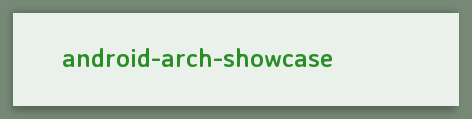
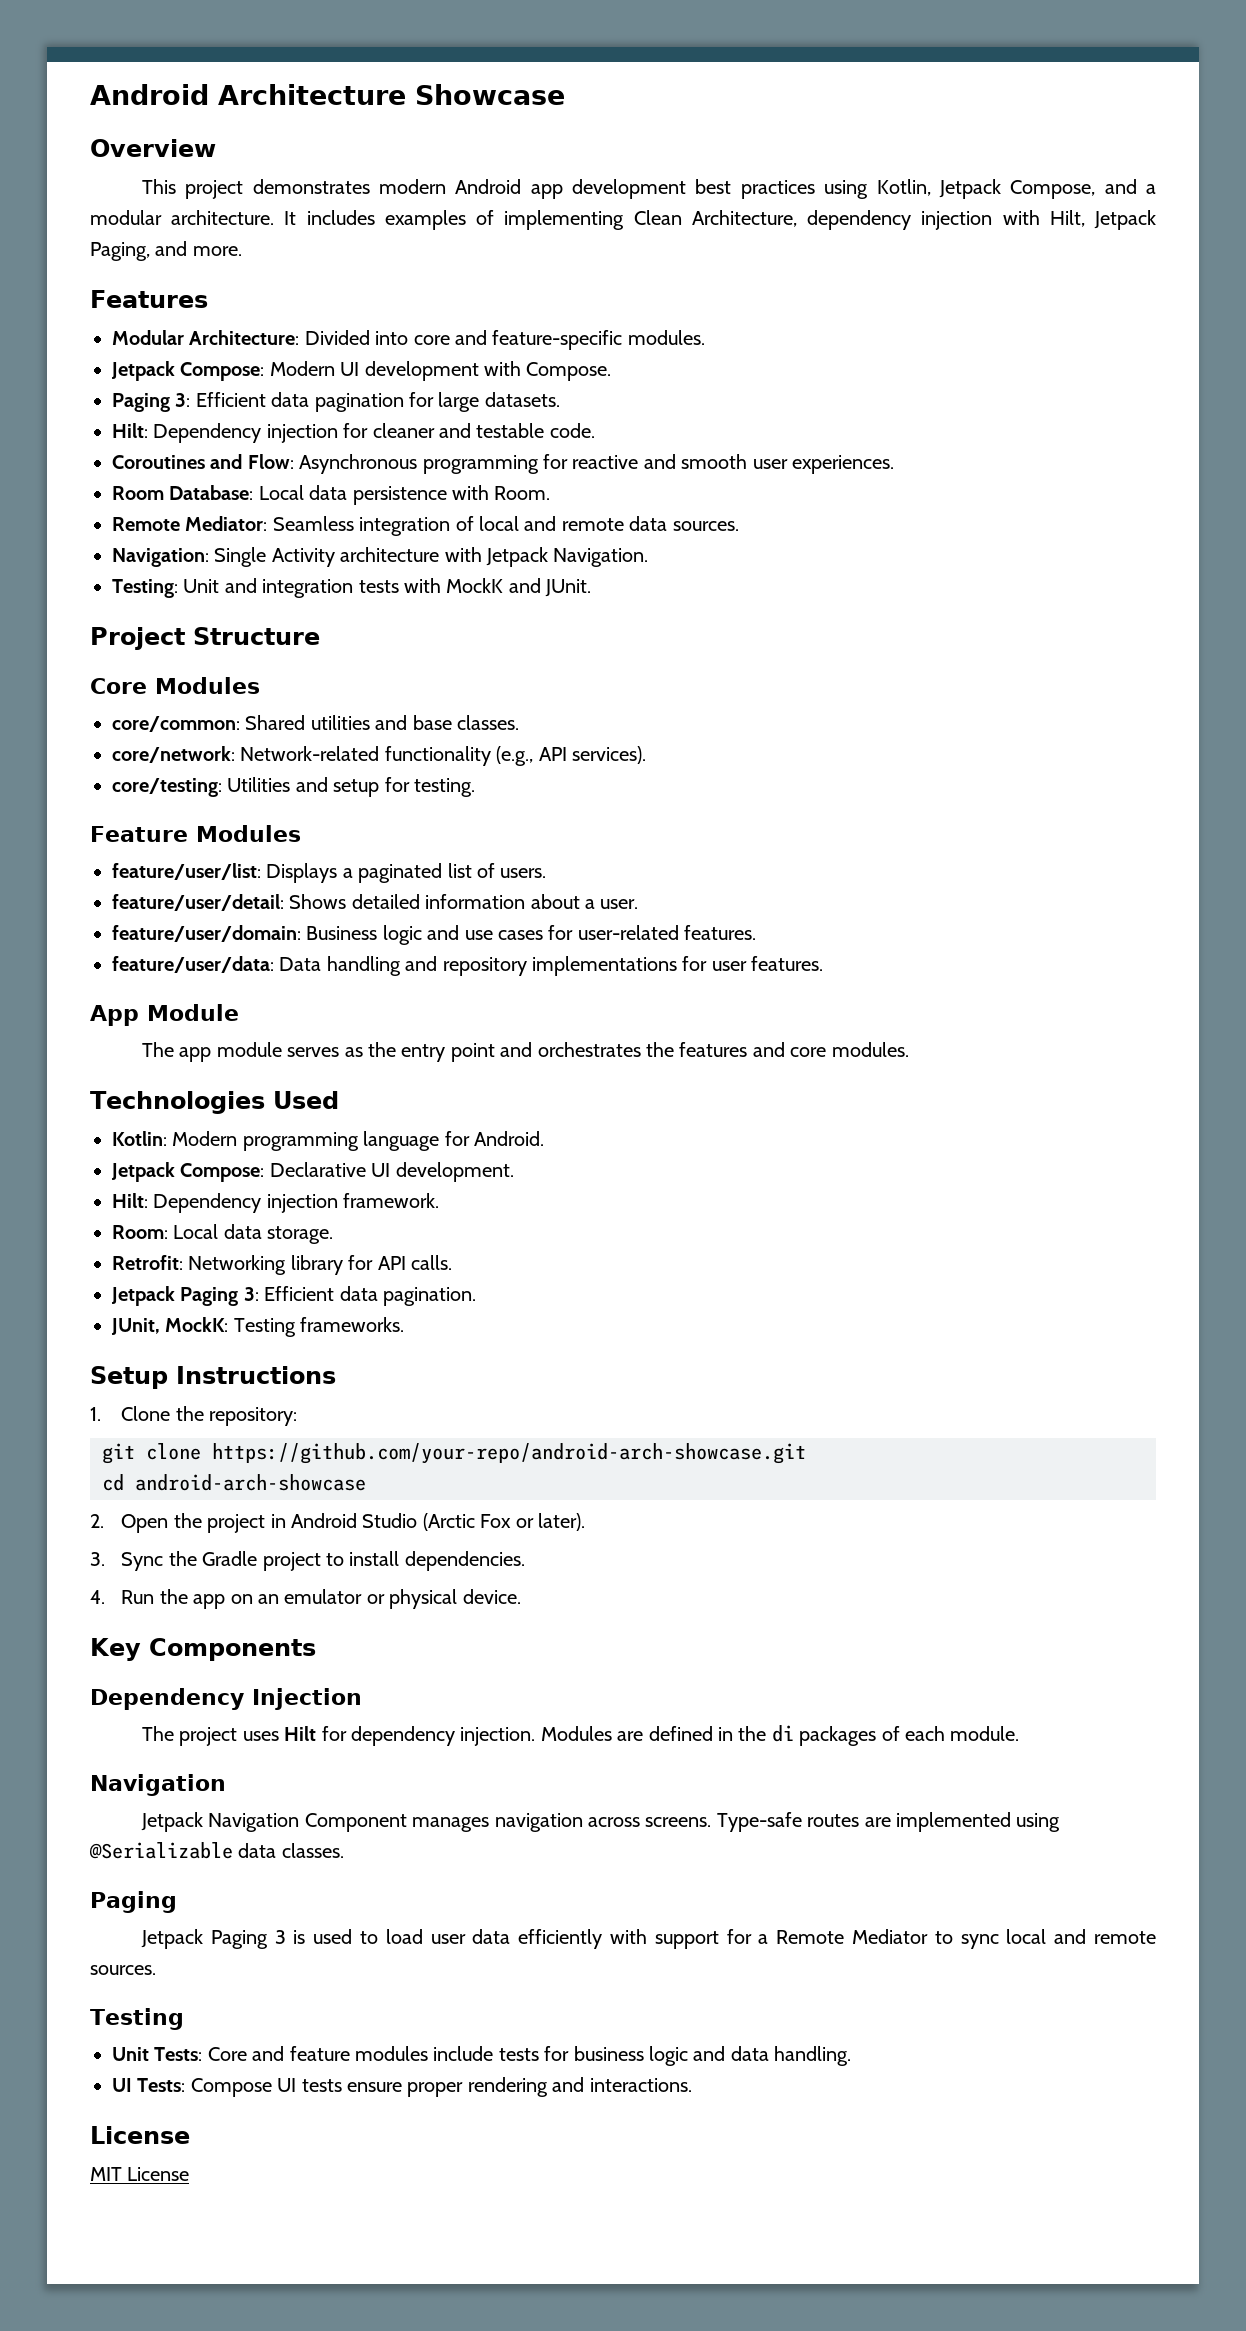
- android-arch-showcase
+ Android Architecture Showcase
+ Overview
+ This project demonstrates modern Android app development best practices using Kotlin, Jetpack Compose, and a modular architecture. It includes examples of implementing Clean Architecture, dependency injection with Hilt, Jetpack Paging, and more.
+ Features
+ Modular Architecture: Divided into core and feature-specific modules.
+ Jetpack Compose: Modern UI development with Compose.
+ Paging 3: Efficient data pagination for large datasets.
+ Hilt: Dependency injection for cleaner and testable code.
+ Coroutines and Flow: Asynchronous programming for reactive and smooth user experiences.
+ Room Database: Local data persistence with Room.
+ Remote Mediator: Seamless integration of local and remote data sources.
+ Navigation: Single Activity architecture with Jetpack Navigation.
+ Testing: Unit and integration tests with MockK and JUnit.
+ Project Structure
+ Core Modules
+ core/common: Shared utilities and base classes.
+ core/network: Network-related functionality (e.g., API services).
+ core/testing: Utilities and setup for testing.
+ Feature Modules
+ feature/user/list: Displays a paginated list of users.
+ feature/user/detail: Shows detailed information about a user.
+ feature/user/domain: Business logic and use cases for user-related features.
+ feature/user/data: Data handling and repository implementations for user features.
+ App Module
+ The app module serves as the entry point and orchestrates the features and core modules.
+ Technologies Used
+ Kotlin: Modern programming language for Android.
+ Jetpack Compose: Declarative UI development.
+ Hilt: Dependency injection framework.
+ Room: Local data storage.
+ Retrofit: Networking library for API calls.
+ Jetpack Paging 3: Efficient data pagination.
+ JUnit, MockK: Testing frameworks.
+ Setup Instructions
+ 1. Clone the repository:
+ git clone https://github.com/your-repo/android-arch-showcase.git
+ cd android-arch-showcase
+ 2. Open the project in Android Studio (Arctic Fox or later).
+ 3. Sync the Gradle project to install dependencies.
+ 4. Run the app on an emulator or physical device.
+ Key Components
+ Dependency Injection
+ The project uses Hilt for dependency injection. Modules are defined in the di packages of each module.
+ Navigation
+ Jetpack Navigation Component manages navigation across screens. Type-safe routes are implemented using @Serializable data classes.
+ Paging
+ Jetpack Paging 3 is used to load user data efficiently with support for a Remote Mediator to sync local and remote sources.
+ Testing
+ Unit Tests: Core and feature modules include tests for business logic and data handling.
+ UI Tests: Compose UI tests ensure proper rendering and interactions.
+ License
+ MIT License

